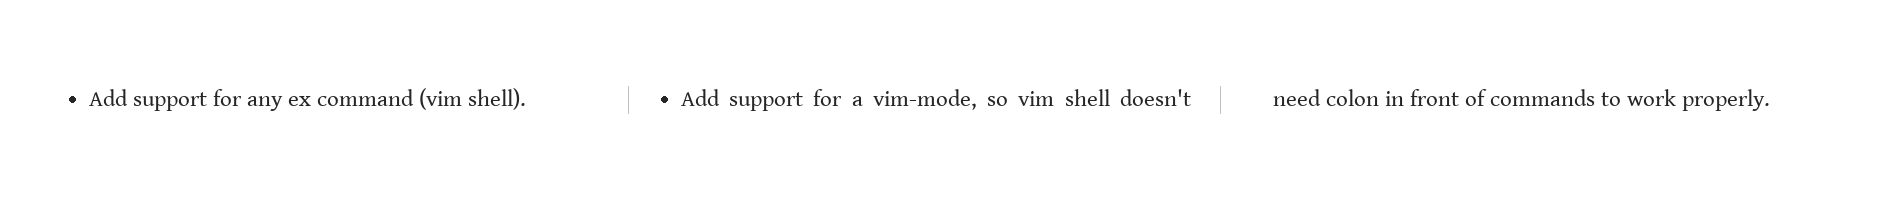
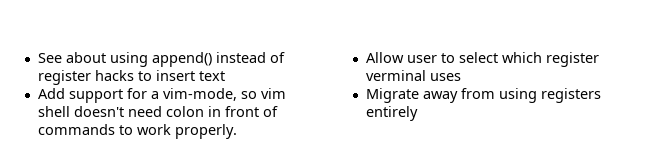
- Add support for any ex command (vim shell).
+ See about using append() instead of register hacks to insert text
+ Allow user to select which register verminal uses
+ Migrate away from using registers entirely

